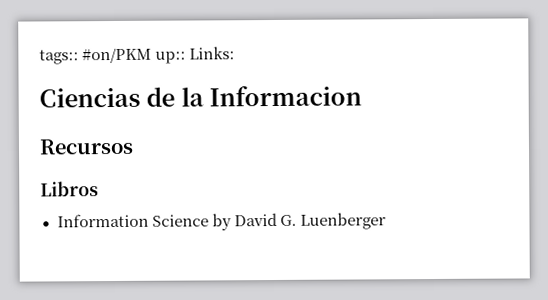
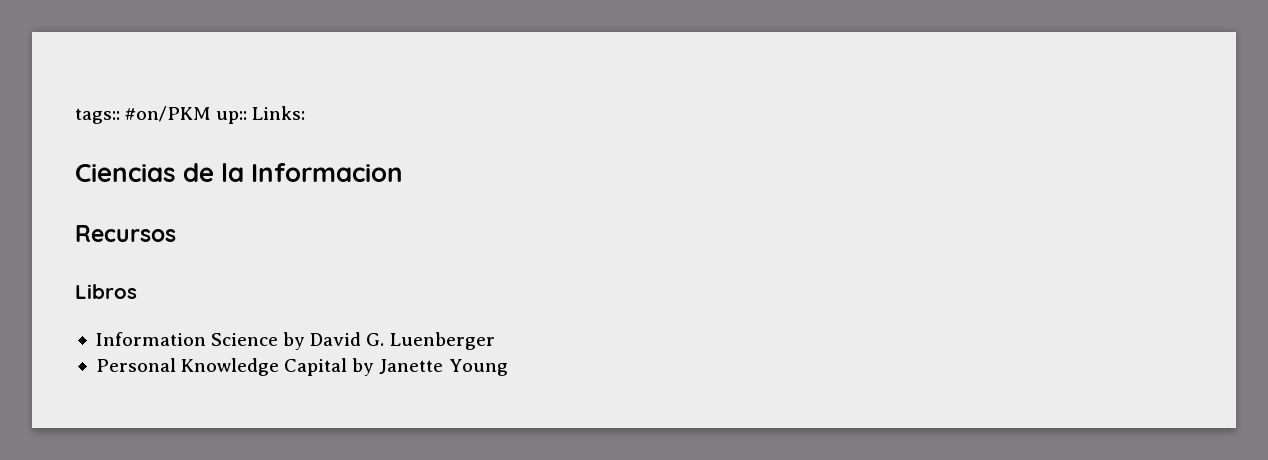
+ Personal Knowledge Capital by Janette Young

